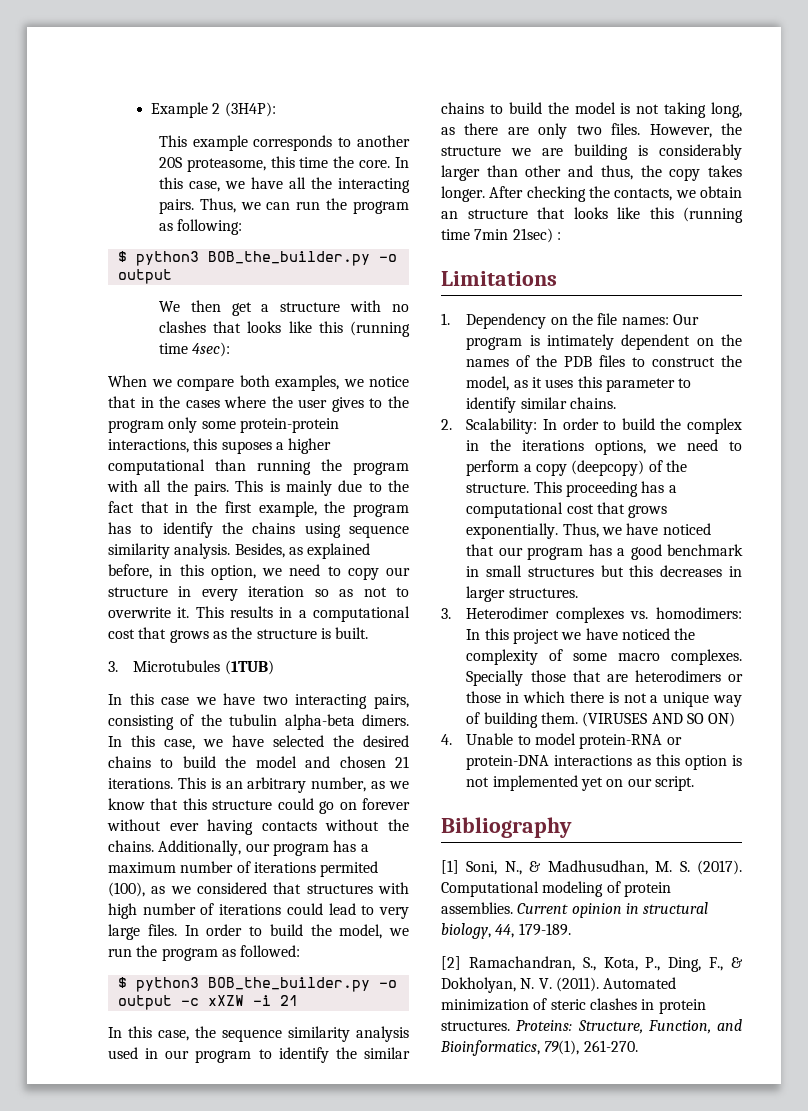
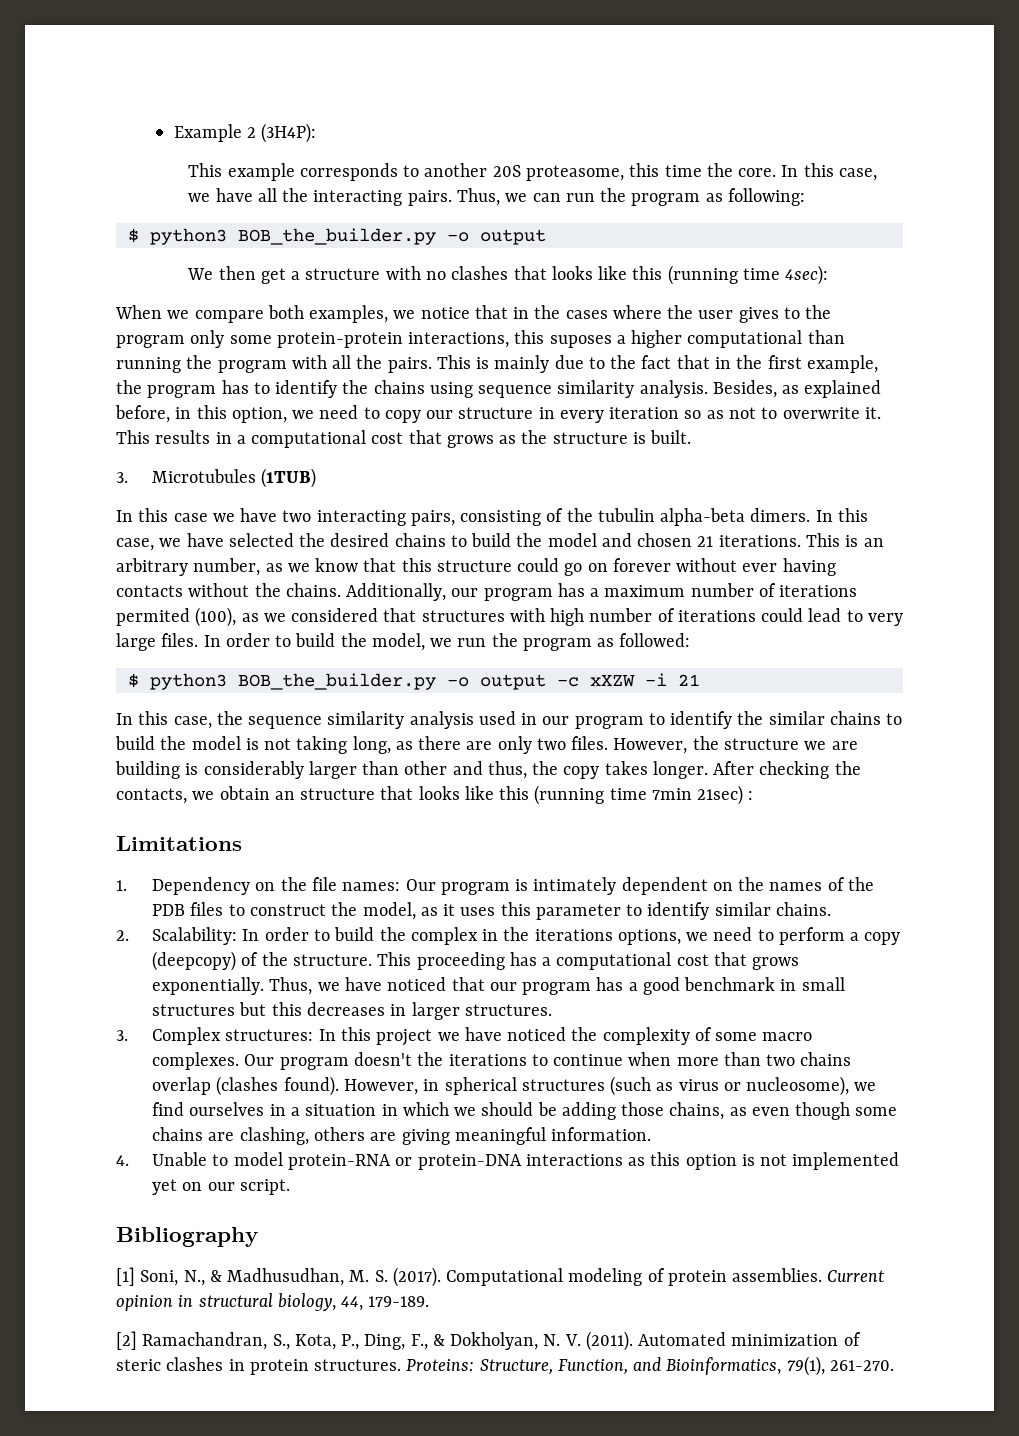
- 3. Heterodimer complexes vs. homodimers: In this project we have noticed the complexity of some macro complexes.
+ 3. Complex structures: In this project we have noticed the complexity of some macro complexes.
- Specially those that are heterodimers or those in which there is not a unique way of building them. (VIRUSES AND SO ON)
+ Our program doesn't the iterations to continue when more than two chains overlap (clashes found). However, in spherical structures (such as virus or nucleosome), we find ourselves in a situation in which we should be adding those chains, as even though some chains are clashing, others are giving meaningful information.

